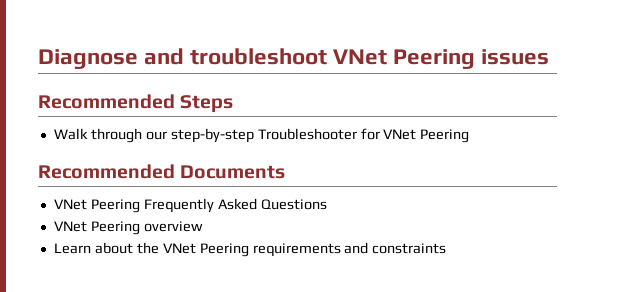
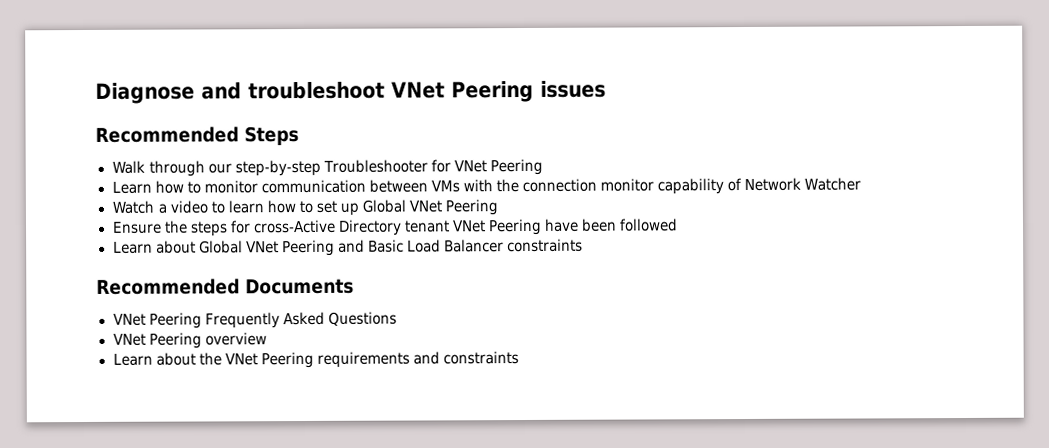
+ Learn how to monitor communication between VMs with the connection monitor capability of Network Watcher
+ Watch a video to learn how to set up Global VNet Peering
+ Ensure the steps for cross-Active Directory tenant VNet Peering have been followed
+ Learn about Global VNet Peering and Basic Load Balancer constraints

